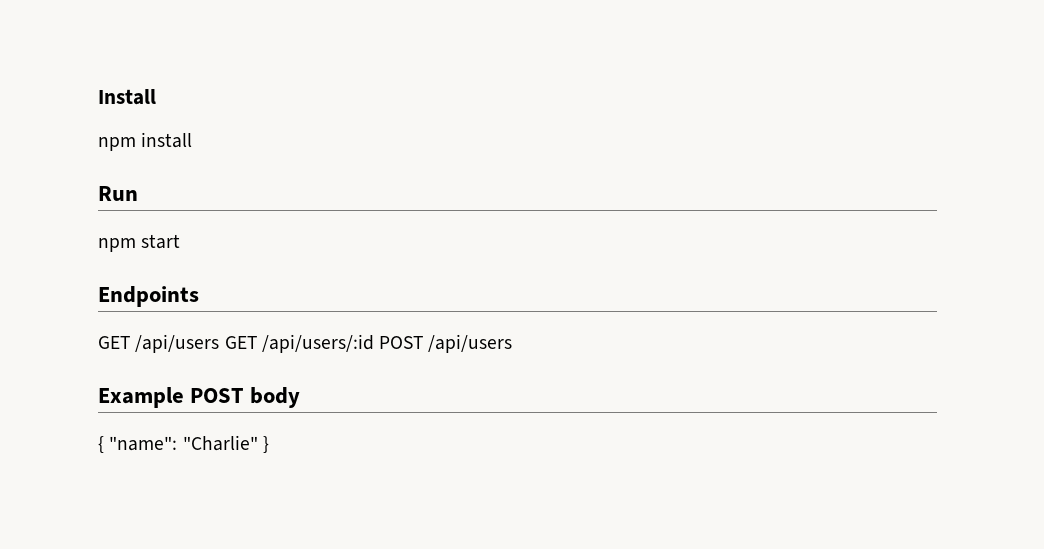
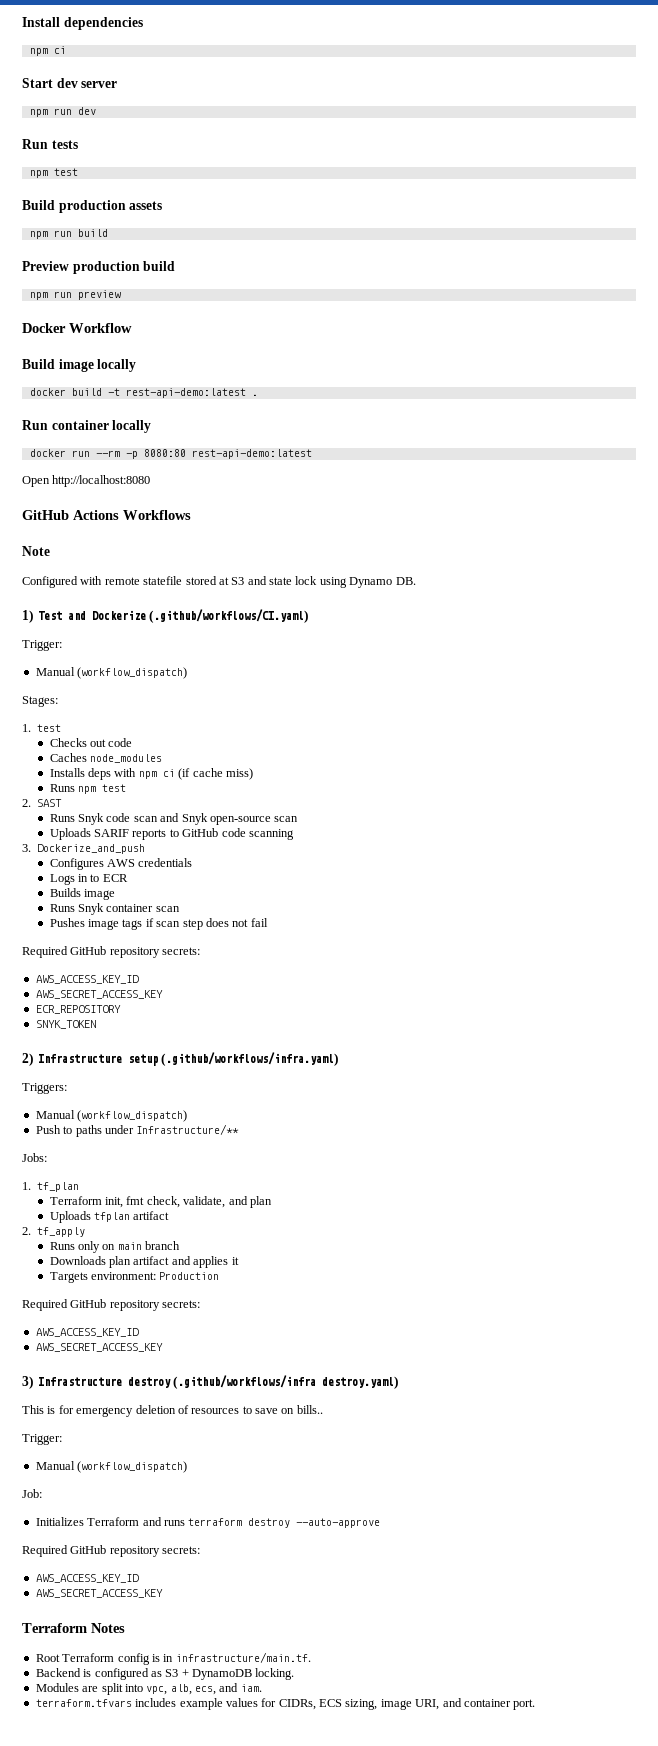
- Install
- npm install
- Run
- npm start
- Endpoints
- GET /api/users GET /api/users/:id POST /api/users
- Example POST body
- { "name": "Charlie" }
+ Install dependencies
+ npm ci
+ Start dev server
+ npm run dev
+ Run tests
+ npm test
+ Build production assets
+ npm run build
+ Preview production build
+ npm run preview
+ Docker Workflow
+ Build image locally
+ docker build -t rest-api-demo:latest .
+ Run container locally
+ docker run --rm -p 8080:80 rest-api-demo:latest
+ Open http://localhost:8080
+ GitHub Actions Workflows
+ Note
+ Configured with remote statefile stored at S3 and state lock using Dynamo DB.
+ 1) Test and Dockerize (.github/workflows/CI.yaml)
+ Trigger:
+ Manual (workflow_dispatch)
+ Stages:
+ 1. test
+ Checks out code
+ Caches node_modules
+ Installs deps with npm ci (if cache miss)
+ Runs npm test
+ 2. SAST
+ Runs Snyk code scan and Snyk open-source scan
+ Uploads SARIF reports to GitHub code scanning
+ 3. Dockerize_and_push
+ Configures AWS credentials
+ Logs in to ECR
+ Builds image
+ Runs Snyk container scan
+ Pushes image tags if scan step does not fail
+ Required GitHub repository secrets:
+ AWS_ACCESS_KEY_ID
+ AWS_SECRET_ACCESS_KEY
+ ECR_REPOSITORY
+ SNYK_TOKEN
+ 2) Infrastructure setup (.github/workflows/infra.yaml)
+ Triggers:
+ Manual (workflow_dispatch)
+ Push to paths under Infrastructure/**
+ Jobs:
+ 1. tf_plan
+ Terraform init, fmt check, validate, and plan
+ Uploads tfplan artifact
+ 2. tf_apply
+ Runs only on main branch
+ Downloads plan artifact and applies it
+ Targets environment: Production
+ Required GitHub repository secrets:
+ AWS_ACCESS_KEY_ID
+ AWS_SECRET_ACCESS_KEY
+ 3) Infrastructure destroy (.github/workflows/infra destroy.yaml)
+ This is for emergency deletion of resources to save on bills..
+ Trigger:
+ Manual (workflow_dispatch)
+ Job:
+ Initializes Terraform and runs terraform destroy --auto-approve
+ Required GitHub repository secrets:
+ AWS_ACCESS_KEY_ID
+ AWS_SECRET_ACCESS_KEY
+ Terraform Notes
+ Root Terraform config is in infrastructure/main.tf.
+ Backend is configured as S3 + DynamoDB locking.
+ Modules are split into vpc, alb, ecs, and iam.
+ terraform.tfvars includes example values for CIDRs, ECS sizing, image URI, and container port.

